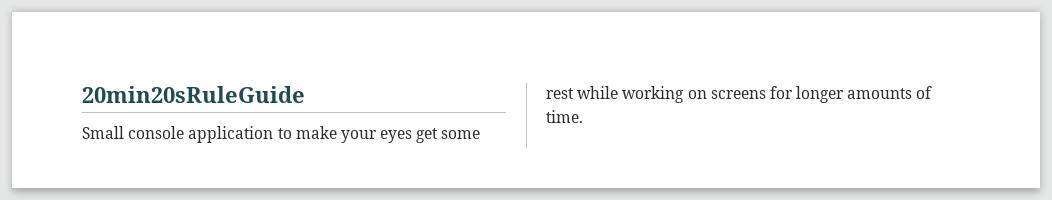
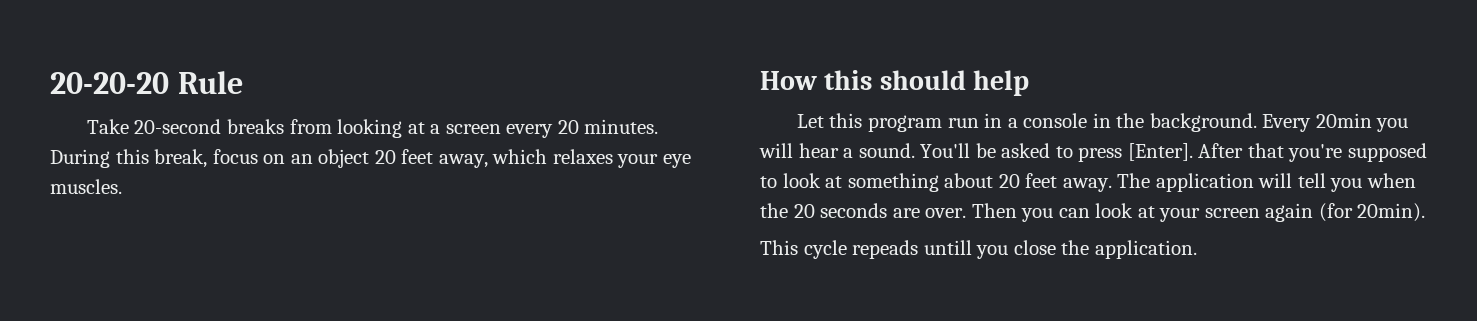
- 20min20sRuleGuide
- Small console application to make your eyes get some rest while working on screens for longer amounts of time.
+ 20-20-20 Rule
+ Take 20-second breaks from looking at a screen every 20 minutes. During this break, focus on an object 20 feet away, which relaxes your eye muscles.
+ How this should help
+ Let this program run in a console in the background. Every 20min you will hear a sound. You'll be asked to press [Enter]. After that you're supposed to look at something about 20 feet away. The application will tell you when the 20 seconds are over. Then you can look at your screen again (for 20min).
+ This cycle repeads untill you close the application.

